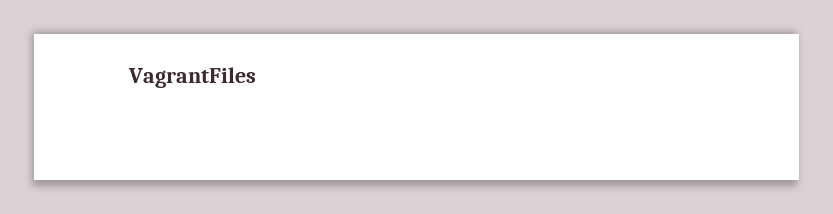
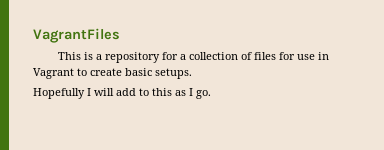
+ This is a repository for a collection of files for use in Vagrant to create basic setups.
+ Hopefully I will add to this as I go.

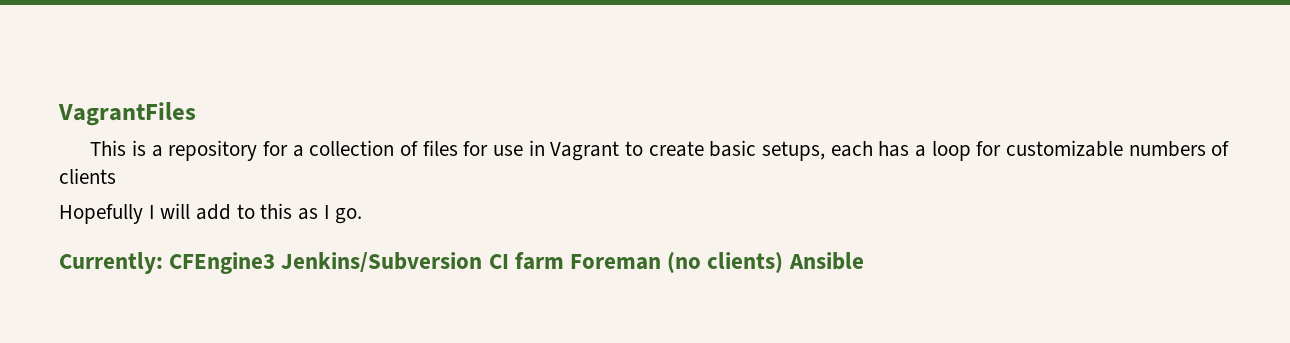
- This is a repository for a collection of files for use in Vagrant to create basic setups.
+ This is a repository for a collection of files for use in Vagrant to create basic setups, each has a loop for customizable numbers of clients
+ Currently: CFEngine3 Jenkins/Subversion CI farm Foreman (no clients) Ansible

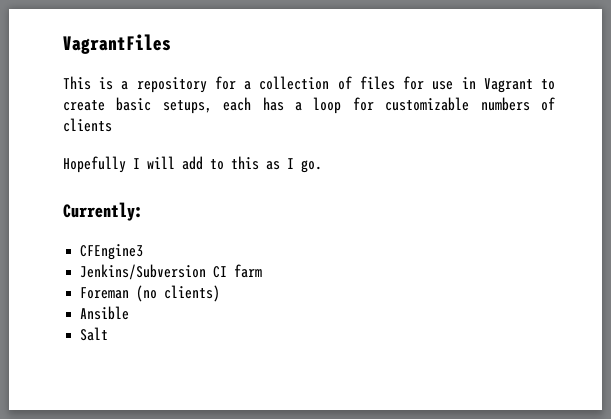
- Currently: CFEngine3 Jenkins/Subversion CI farm Foreman (no clients) Ansible
+ Currently:
+ CFEngine3
+ Jenkins/Subversion CI farm
+ Foreman (no clients)
+ Ansible
+ Salt

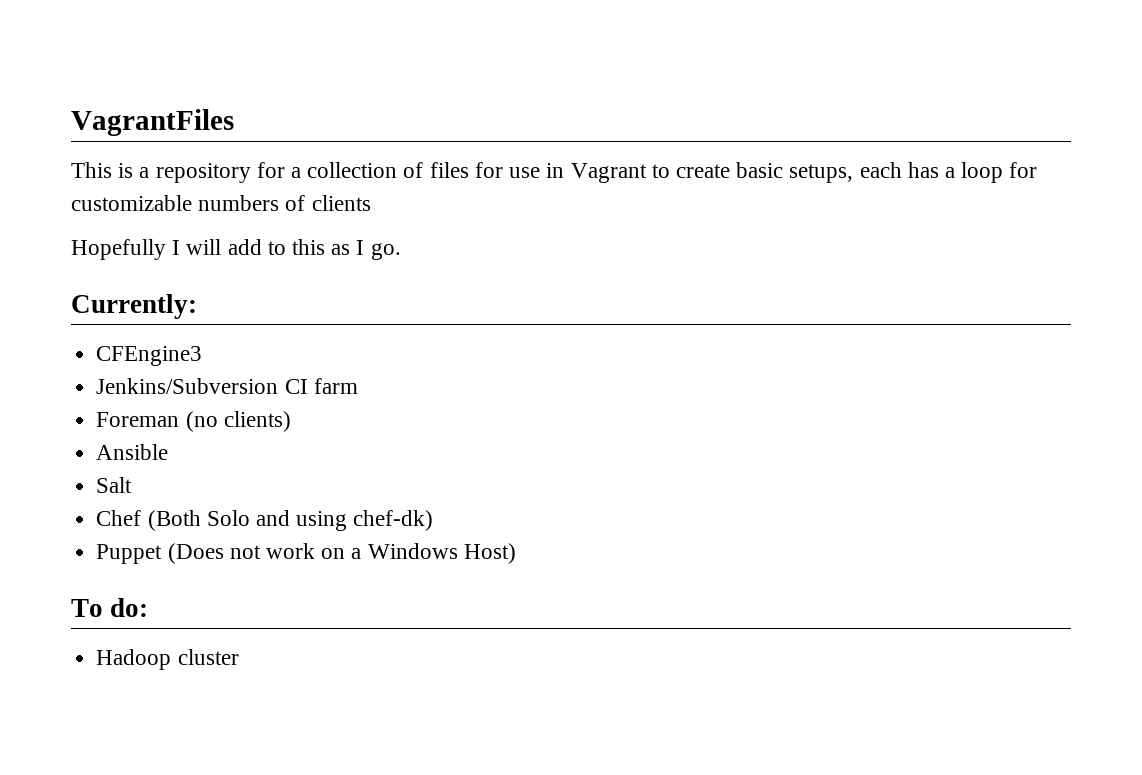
+ Chef (Both Solo and using chef-dk)
+ Puppet (Does not work on a Windows Host)
+ To do:
+ Hadoop cluster

